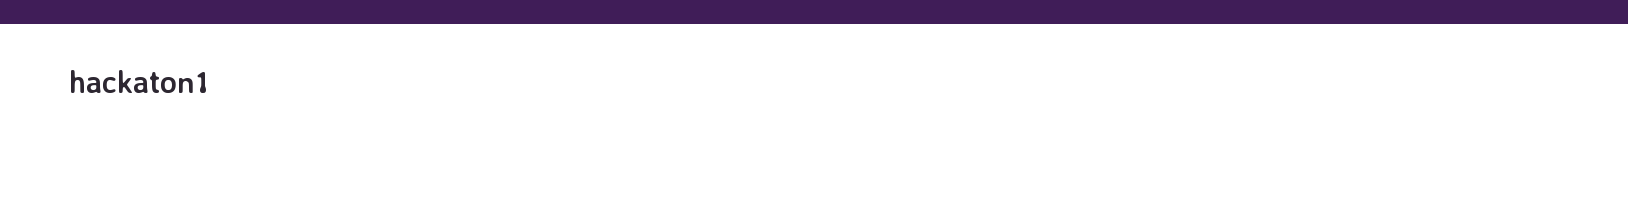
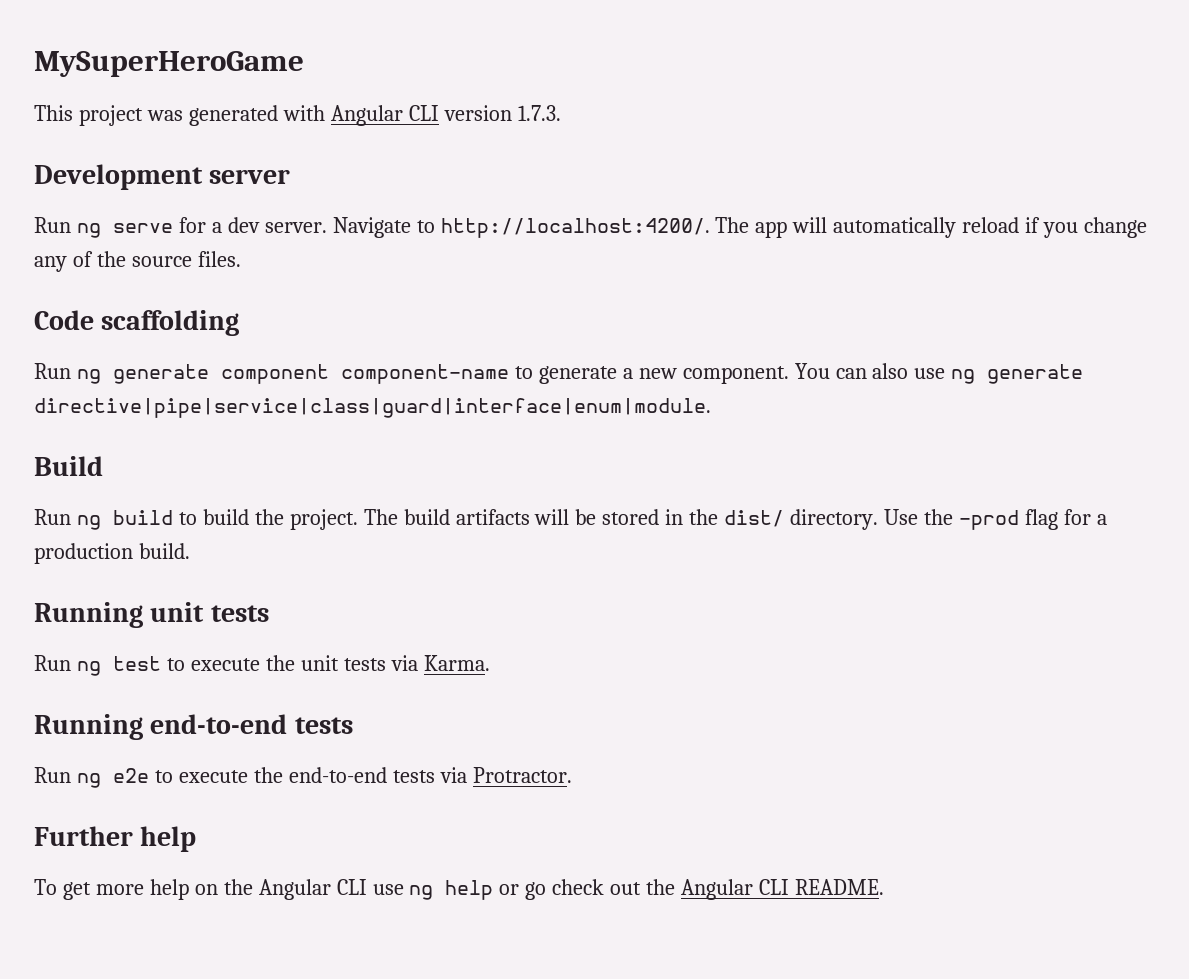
- hackaton1
+ MySuperHeroGame
+ This project was generated with Angular CLI version 1.7.3.
+ Development server
+ Run ng serve for a dev server. Navigate to http://localhost:4200/. The app will automatically reload if you change any of the source files.
+ Code scaffolding
+ Run ng generate component component-name to generate a new component. You can also use ng generate directive|pipe|service|class|guard|interface|enum|module.
+ Build
+ Run ng build to build the project. The build artifacts will be stored in the dist/ directory. Use the -prod flag for a production build.
+ Running unit tests
+ Run ng test to execute the unit tests via Karma.
+ Running end-to-end tests
+ Run ng e2e to execute the end-to-end tests via Protractor.
+ Further help
+ To get more help on the Angular CLI use ng help or go check out the Angular CLI README.

